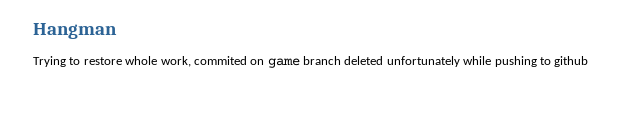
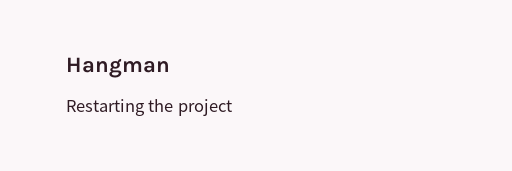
- Trying to restore whole work, commited on game branch deleted unfortunately while pushing to github
+ Restarting the project

